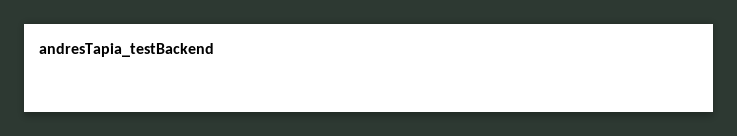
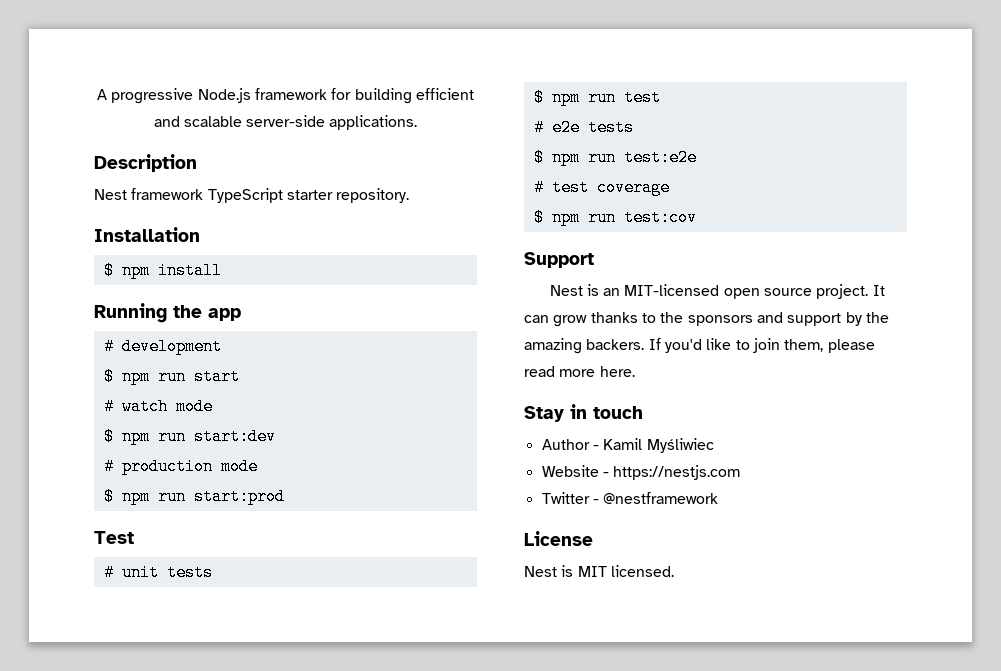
- andresTapia_testBackend
+ A progressive Node.js framework for building efficient and scalable server-side applications.
+ Description
+ Nest framework TypeScript starter repository.
+ Installation
+ $ npm install
+ Running the app
+ # development
+ $ npm run start
+ # watch mode
+ $ npm run start:dev
+ # production mode
+ $ npm run start:prod
+ Test
+ # unit tests
+ $ npm run test
+ # e2e tests
+ $ npm run test:e2e
+ # test coverage
+ $ npm run test:cov
+ Support
+ Nest is an MIT-licensed open source project. It can grow thanks to the sponsors and support by the amazing backers. If you'd like to join them, please read more here.
+ Stay in touch
+ Author - Kamil Myśliwiec
+ Website - https://nestjs.com
+ Twitter - @nestframework
+ License
+ Nest is MIT licensed.

